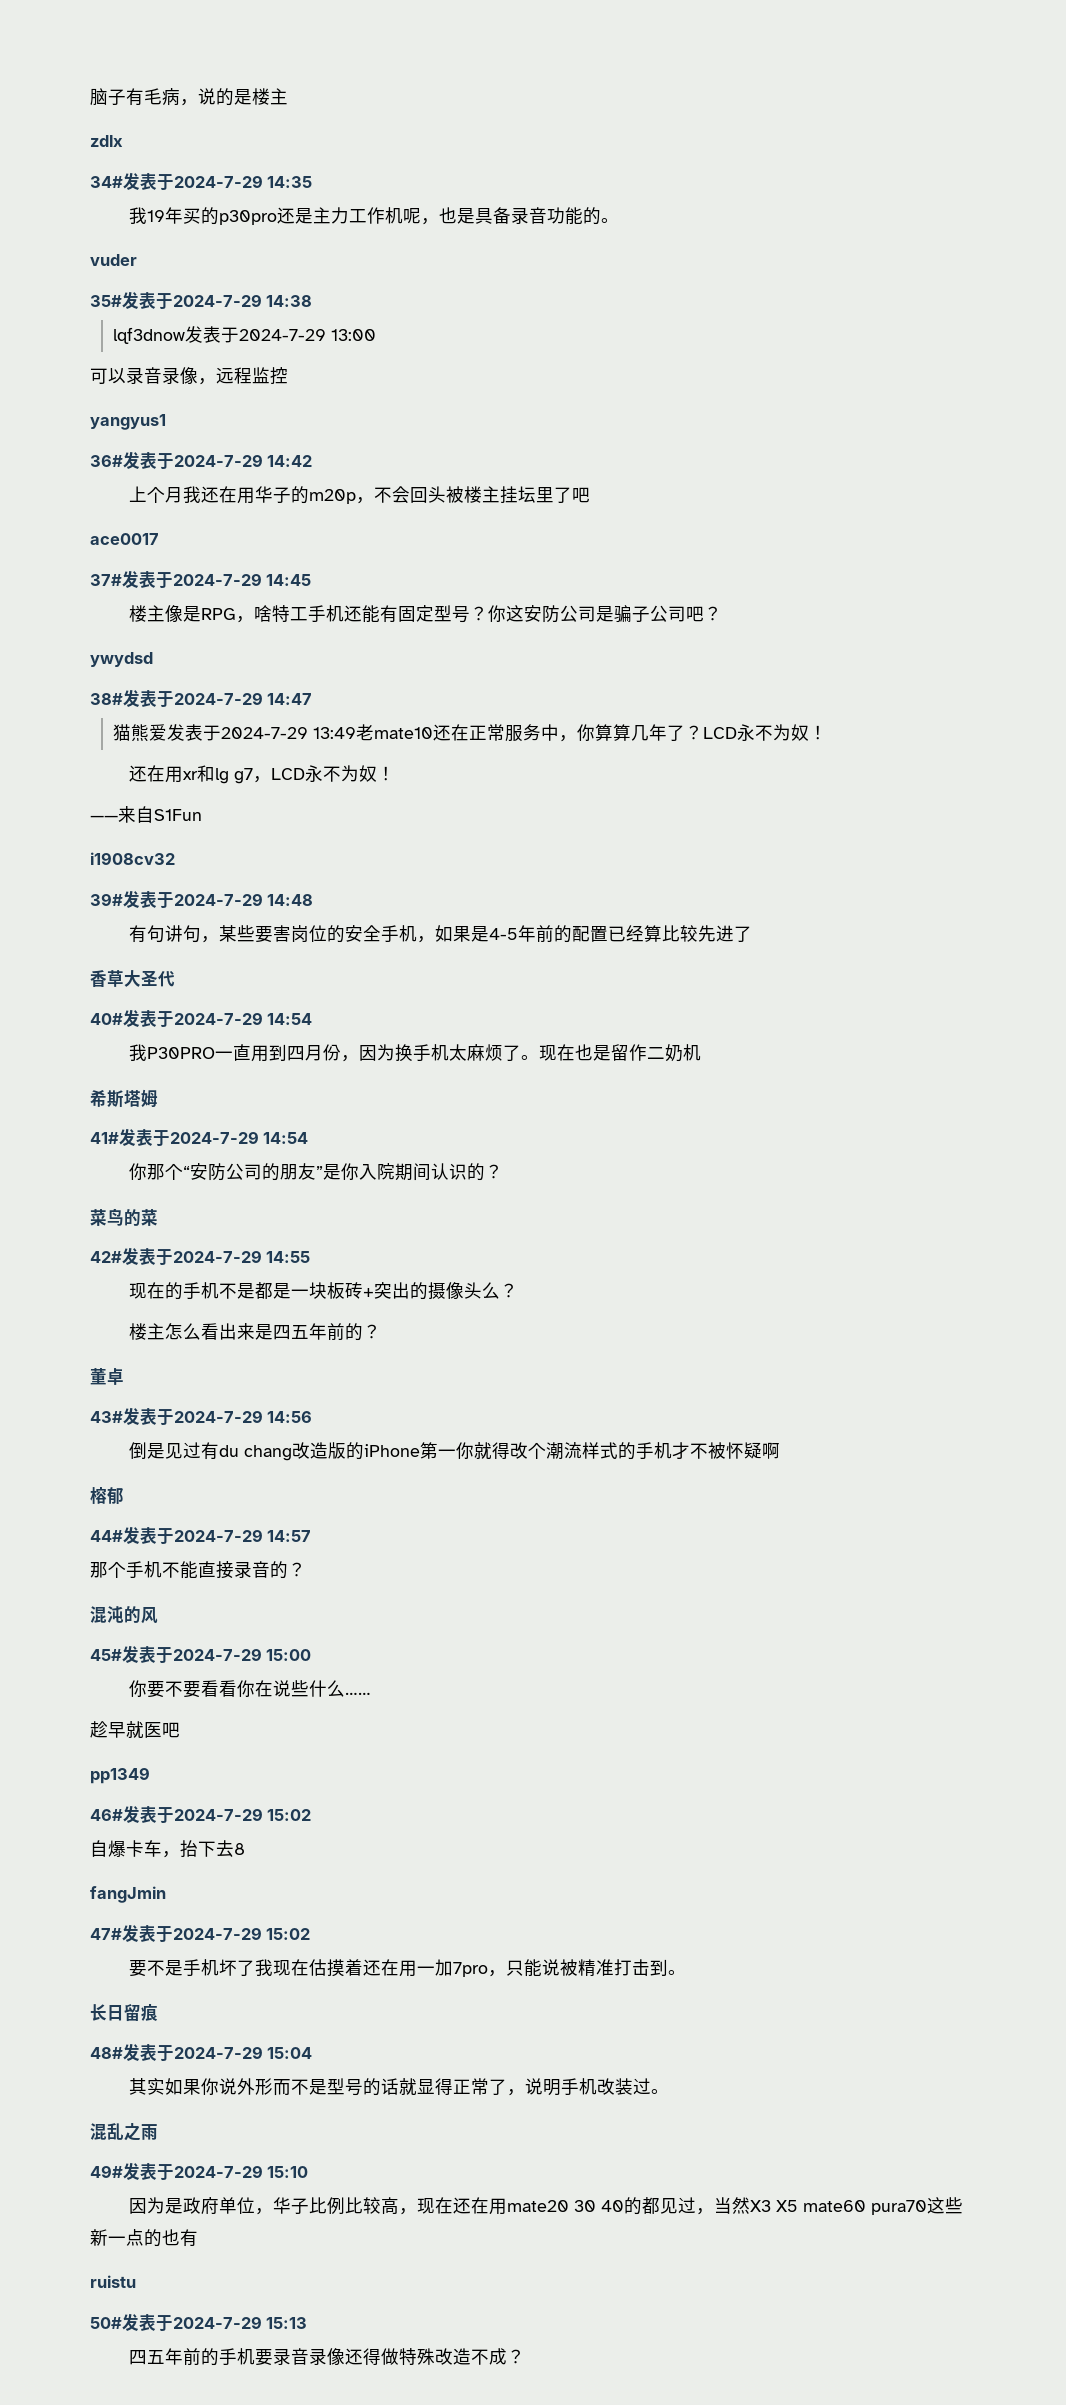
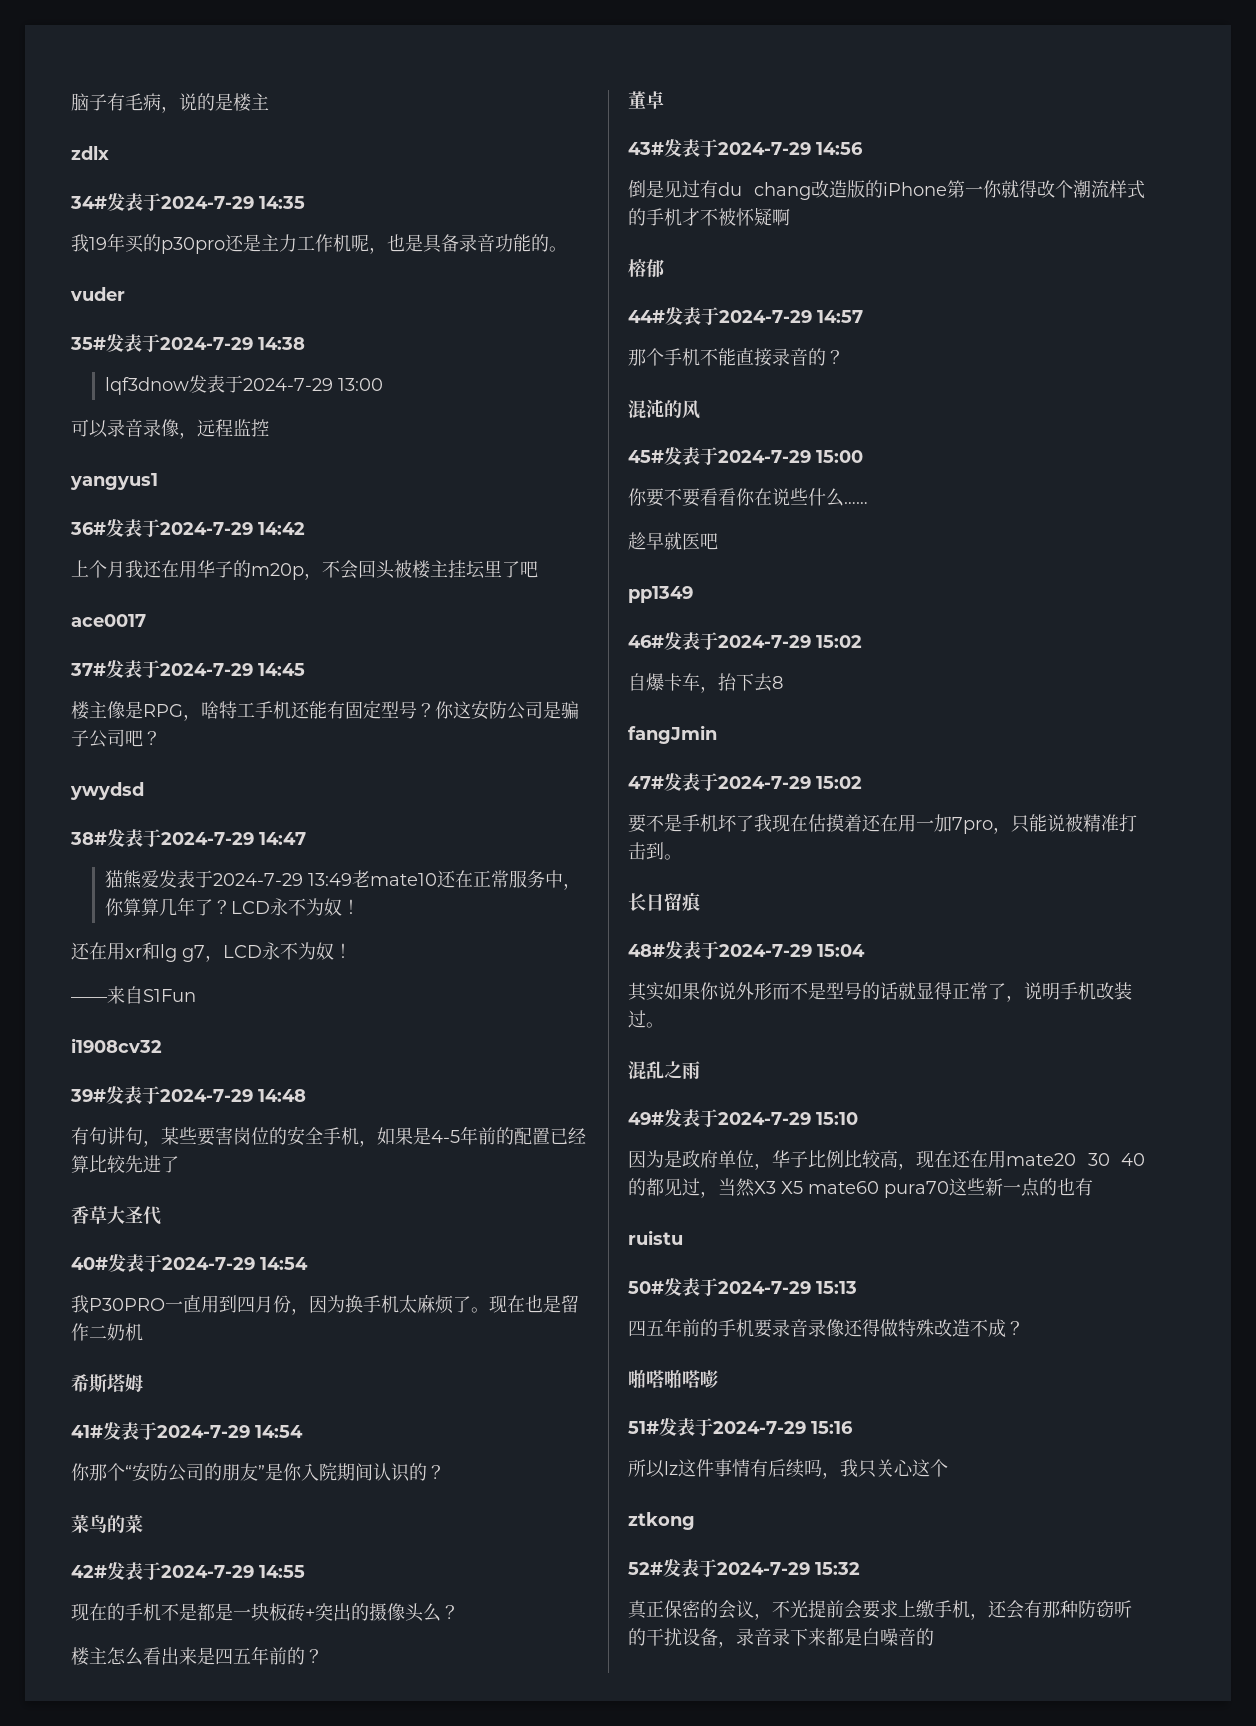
+ 啪嗒啪嗒嘭
+ 51#发表于2024-7-29 15:16
+ 所以lz这件事情有后续吗，我只关心这个
+ ztkong
+ 52#发表于2024-7-29 15:32
+ 真正保密的会议，不光提前会要求上缴手机，还会有那种防窃听的干扰设备，录音录下来都是白噪音的

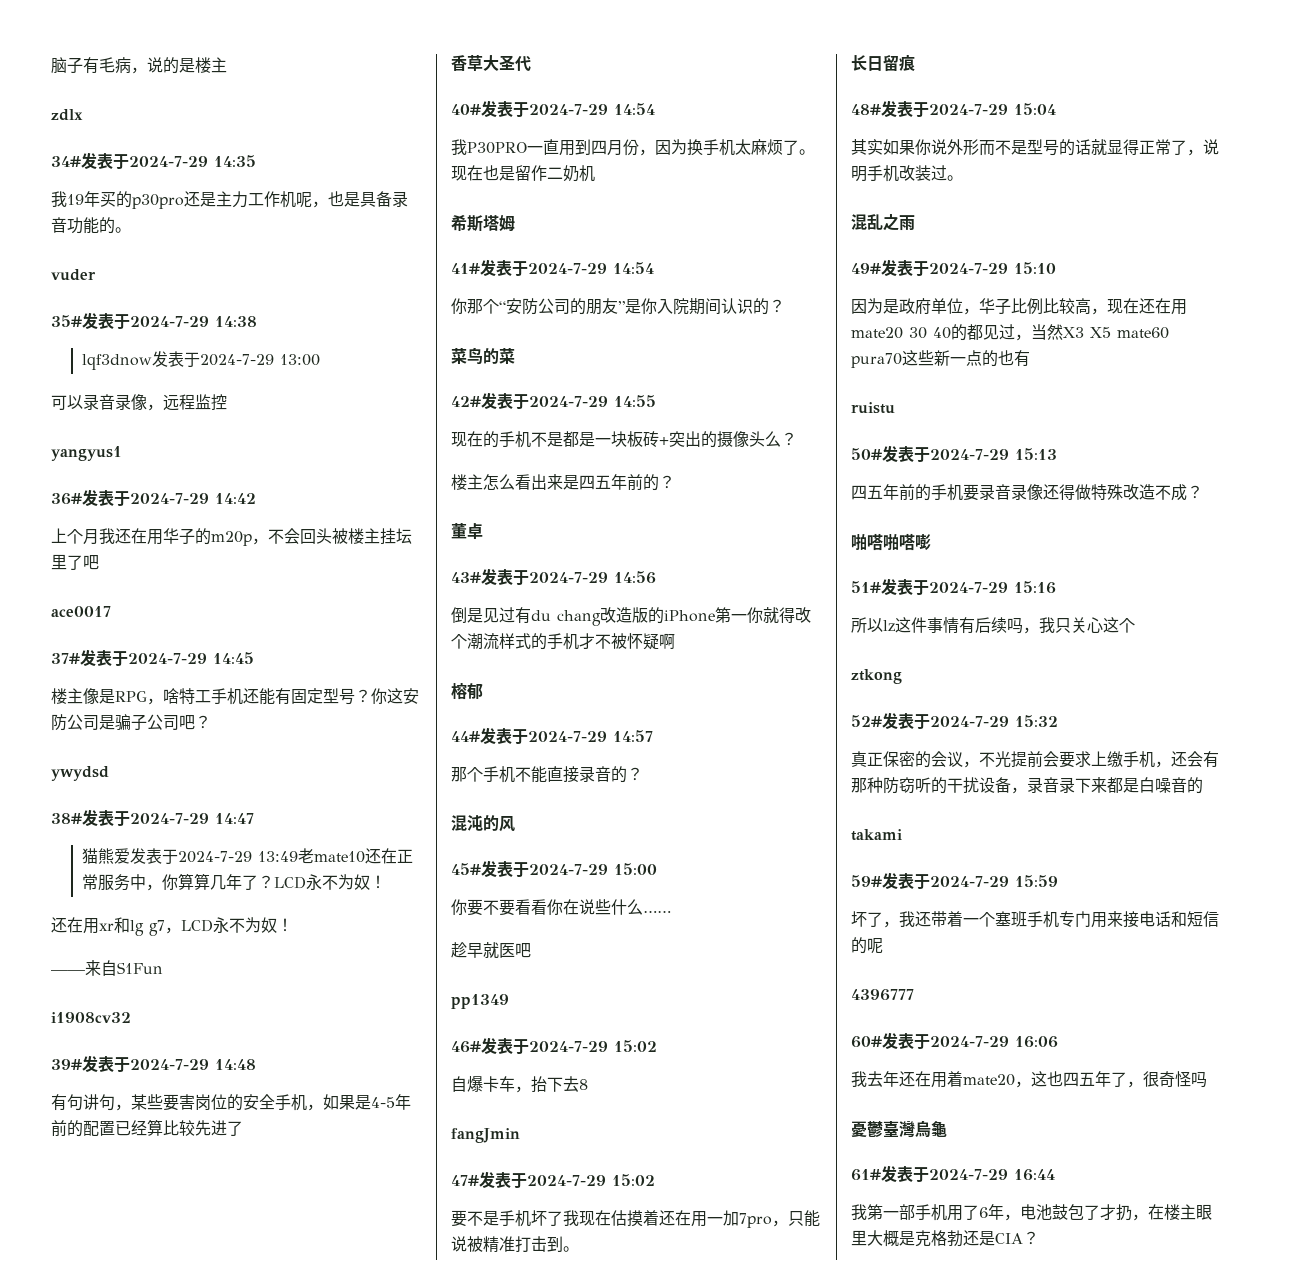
+ takami
+ 59#发表于2024-7-29 15:59
+ 坏了，我还带着一个塞班手机专门用来接电话和短信的呢
+ 4396777
+ 60#发表于2024-7-29 16:06
+ 我去年还在用着mate20，这也四五年了，很奇怪吗
+ 憂鬱臺灣烏龜
+ 61#发表于2024-7-29 16:44
+ 我第一部手机用了6年，电池鼓包了才扔，在楼主眼里大概是克格勃还是CIA？

